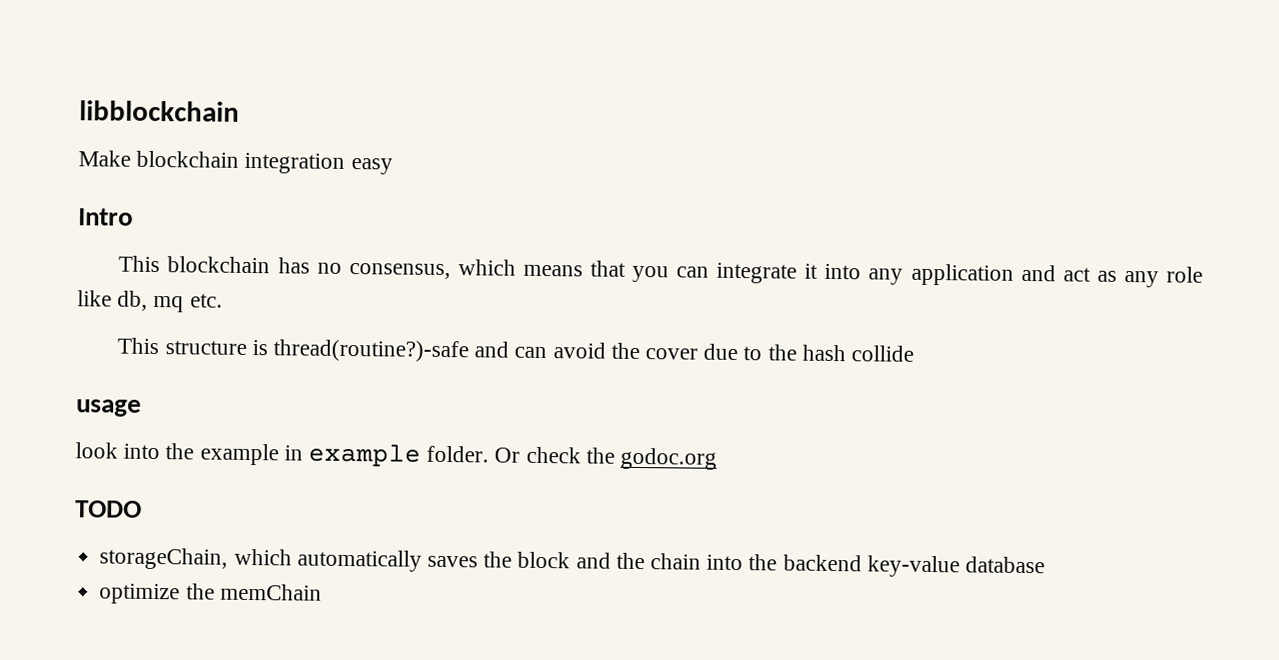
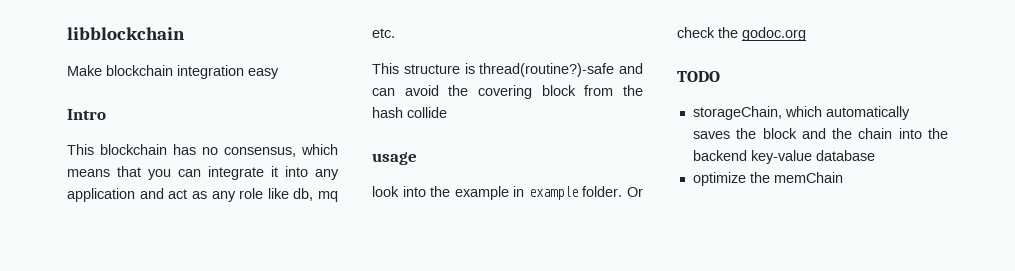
- This structure is thread(routine?)-safe and can avoid the cover due to the hash collide
+ This structure is thread(routine?)-safe and can avoid the covering block from the hash collide

